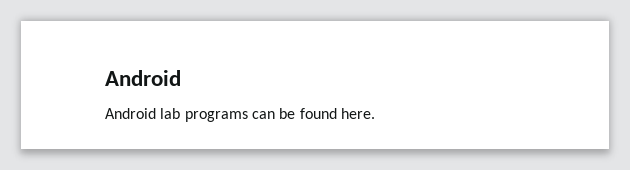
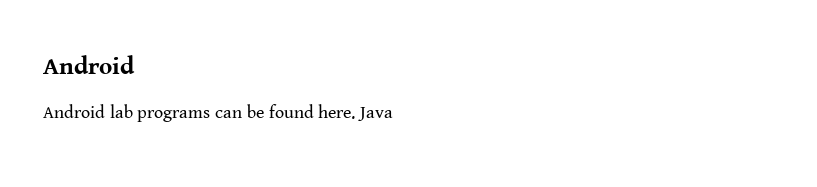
+ Java

